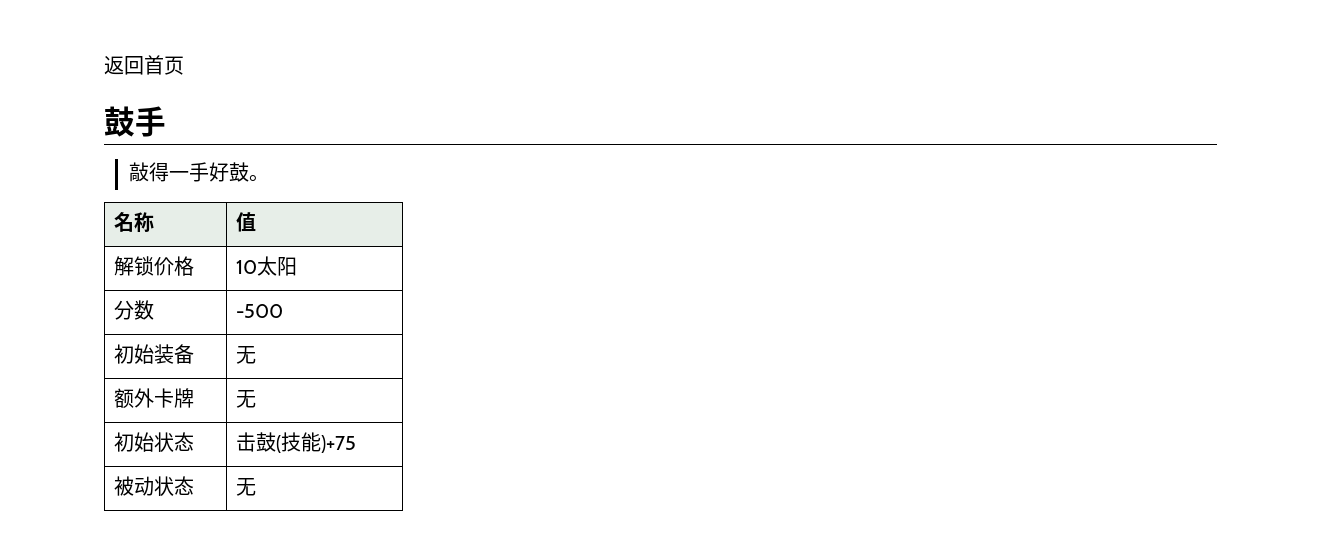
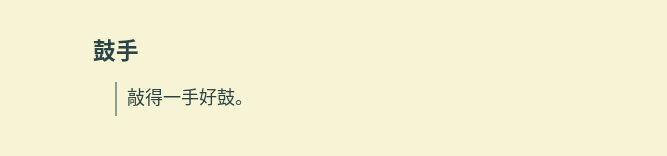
- 返回首页
- 名称 | 值
- 解锁价格 | 10太阳
- 分数 | -500
- 初始装备 | 无
- 额外卡牌 | 无
- 初始状态 | 击鼓(技能)+75
- 被动状态 | 无

